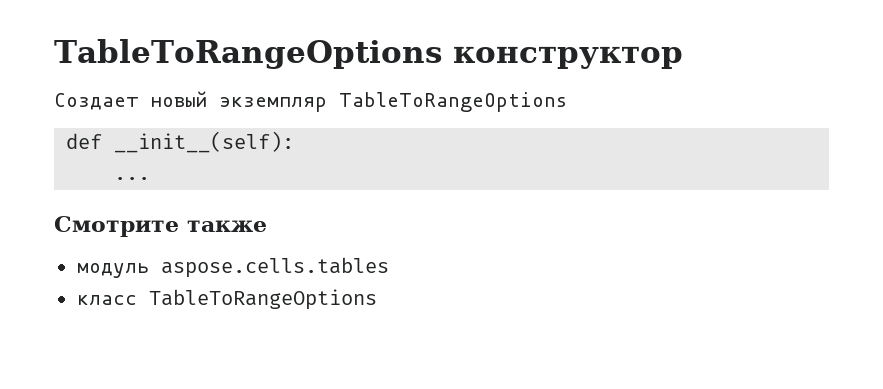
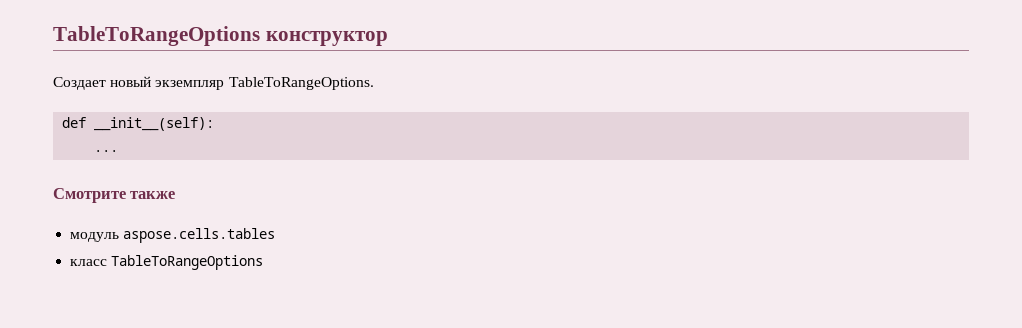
- Создает новый экземпляр TableToRangeOptions
+ Создает новый экземпляр TableToRangeOptions.

